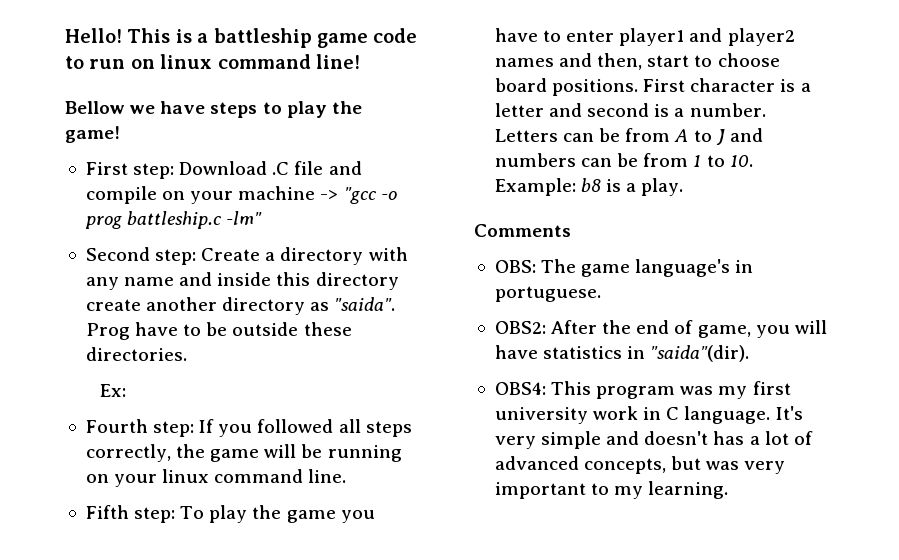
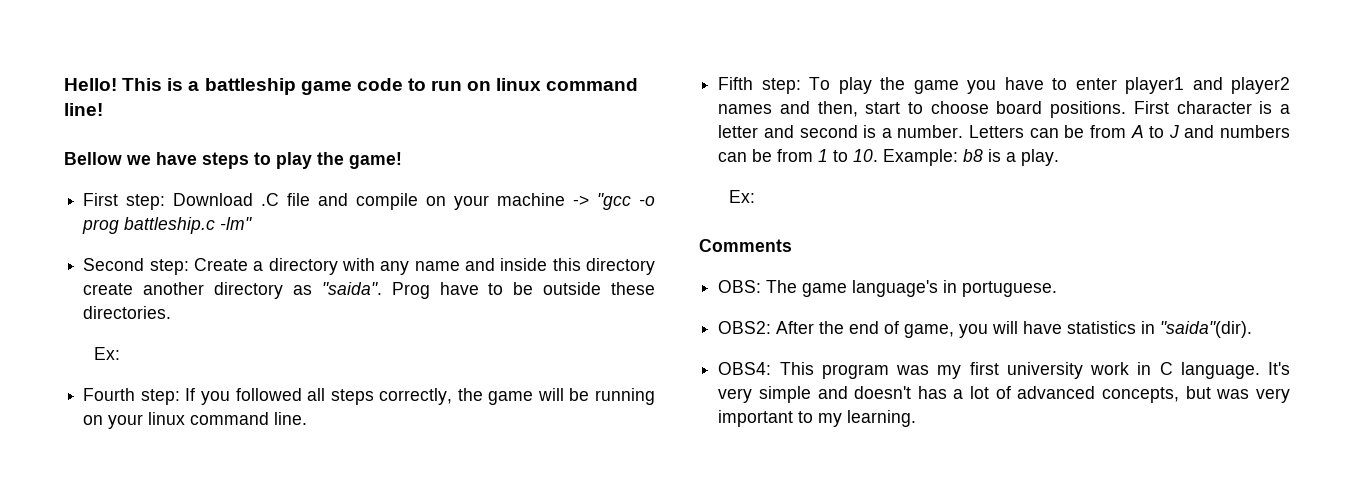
  Letters can be from A to J and numbers can be from 1 to 10. Example: b8 is a play.
+ Ex:

